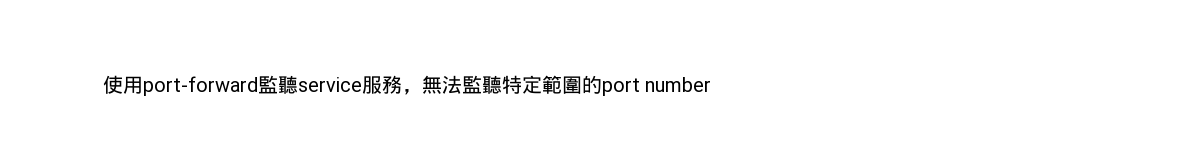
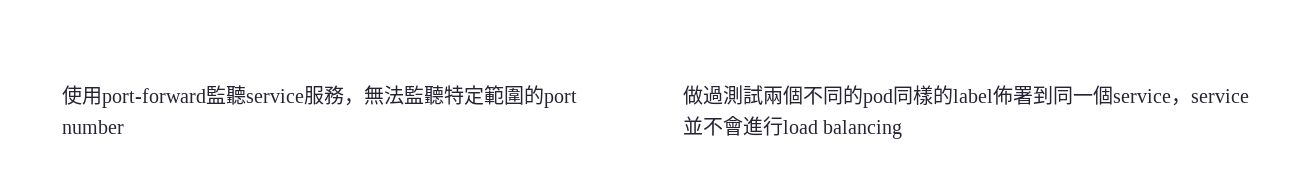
+ 做過測試兩個不同的pod同樣的label佈署到同一個service，service並不會進行load balancing

